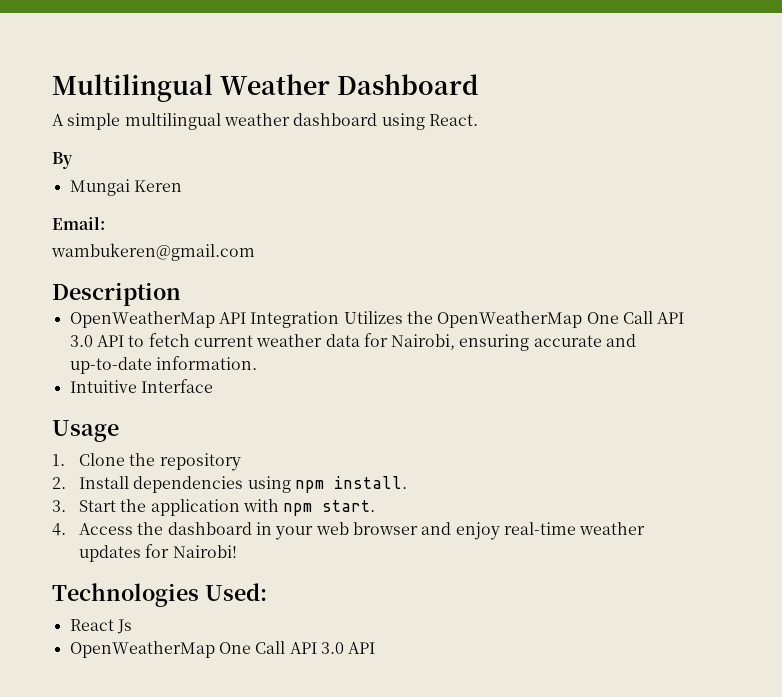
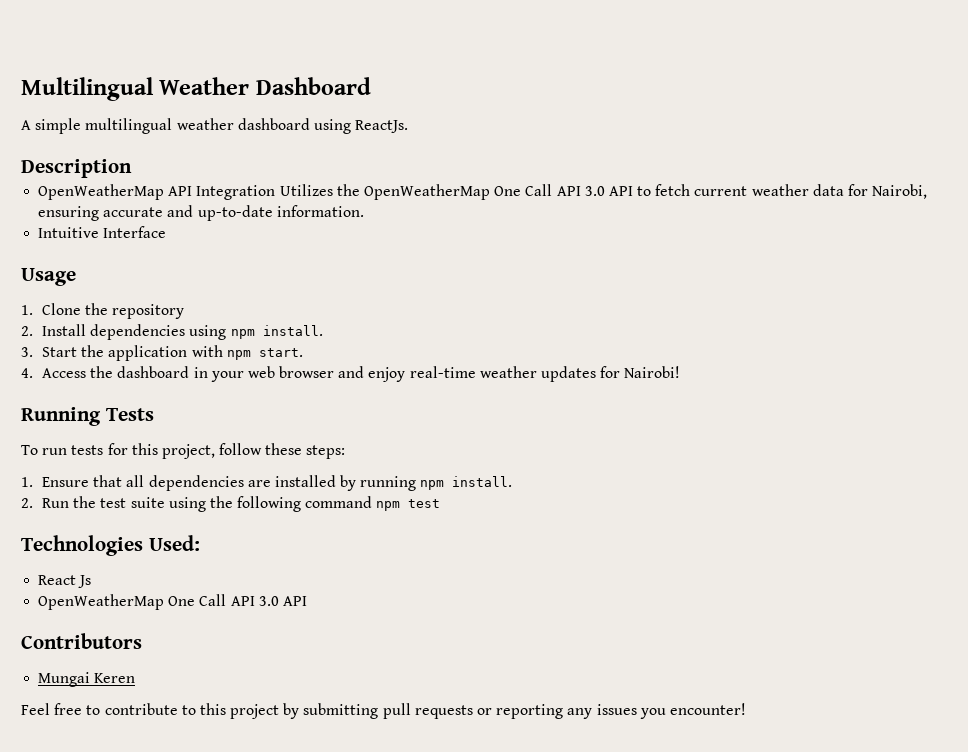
- A simple multilingual weather dashboard using React.
- By
- Mungai Keren
- Email:
- wambukeren@gmail.com
+ A simple multilingual weather dashboard using ReactJs.
+ Running Tests
+ To run tests for this project, follow these steps:
+ 1. Ensure that all dependencies are installed by running npm install.
+ 2. Run the test suite using the following command npm test
+ Contributors
+ Mungai Keren
+ Feel free to contribute to this project by submitting pull requests or reporting any issues you encounter!

